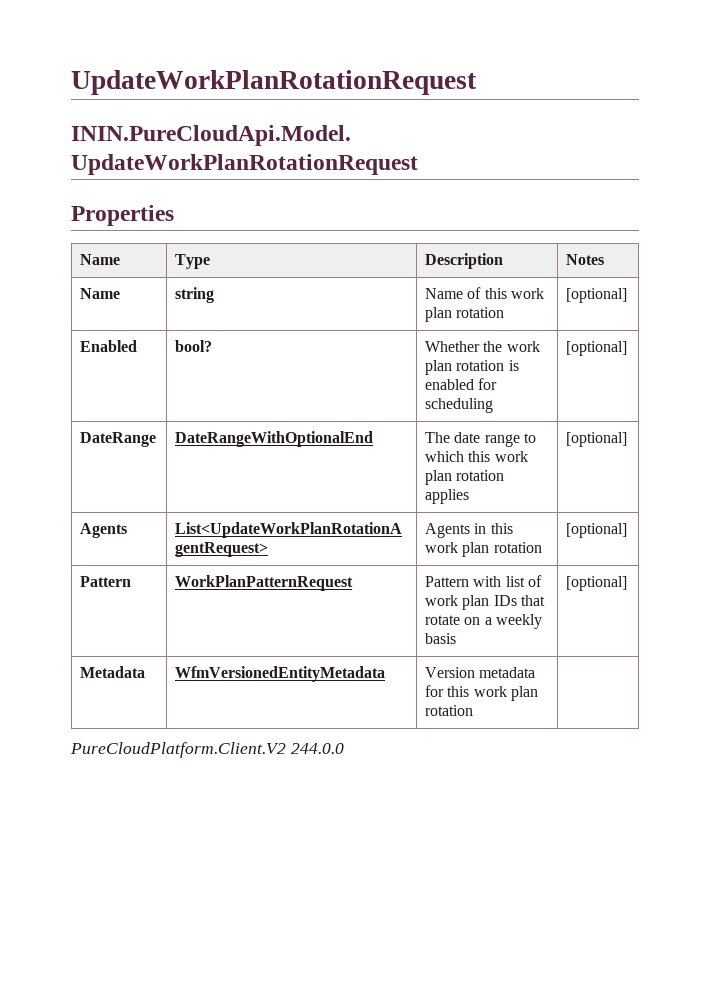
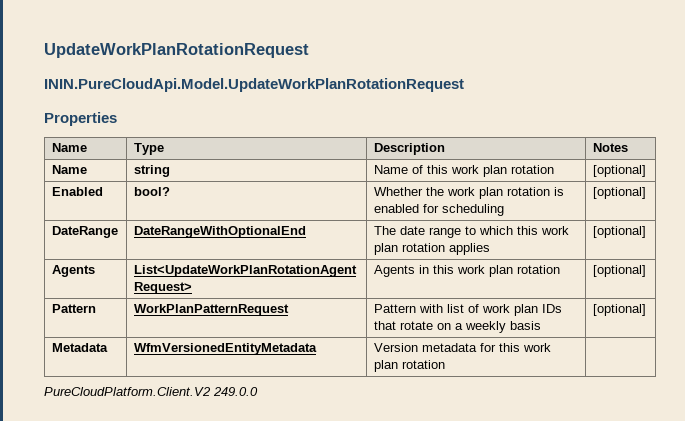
- PureCloudPlatform.Client.V2 244.0.0
+ PureCloudPlatform.Client.V2 249.0.0

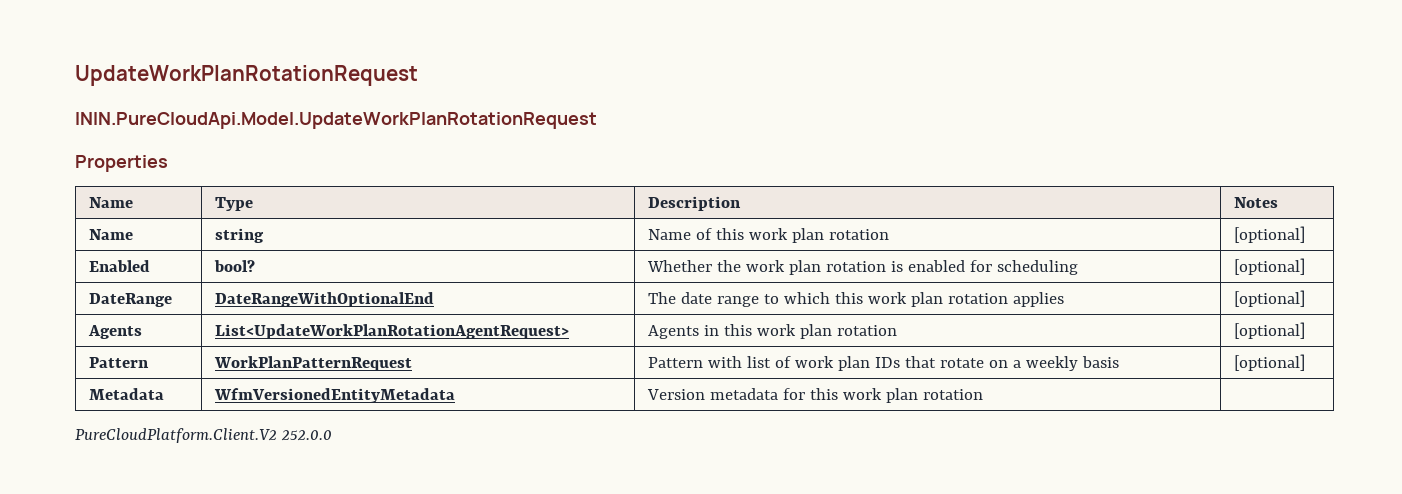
- PureCloudPlatform.Client.V2 249.0.0
+ PureCloudPlatform.Client.V2 252.0.0

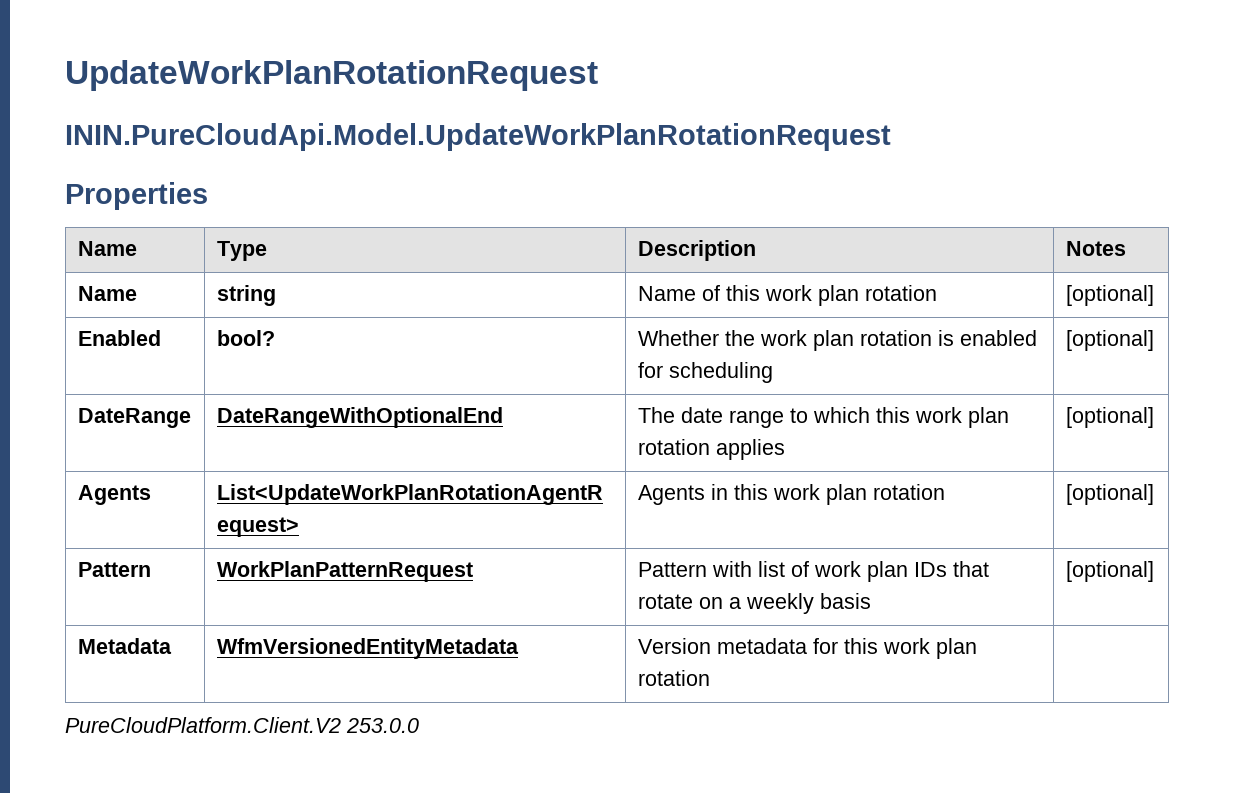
- PureCloudPlatform.Client.V2 252.0.0
+ PureCloudPlatform.Client.V2 253.0.0

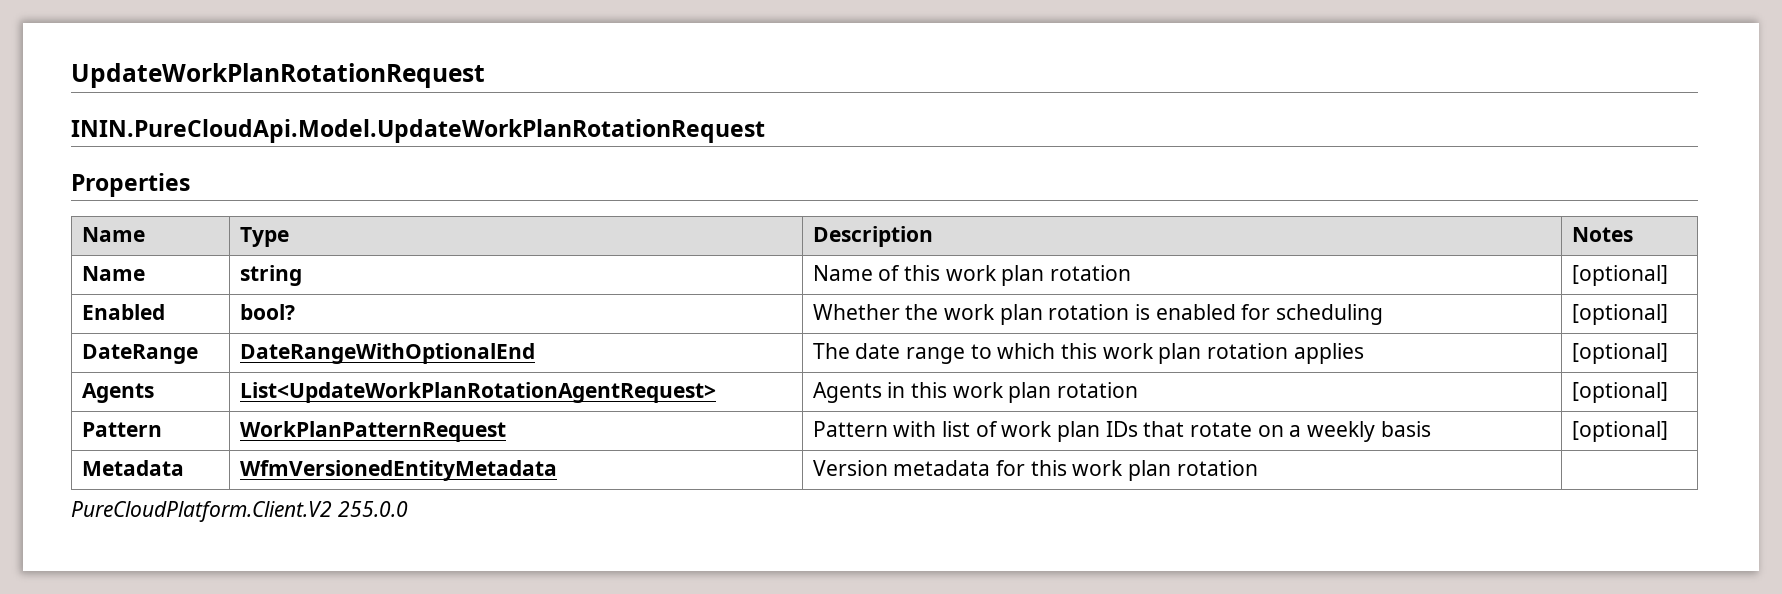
- PureCloudPlatform.Client.V2 253.0.0
+ PureCloudPlatform.Client.V2 255.0.0

